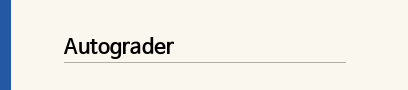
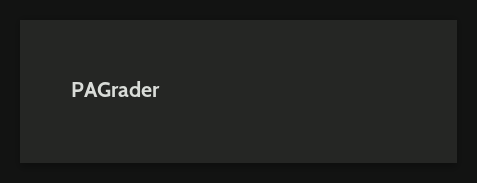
- Autograder
+ PAGrader

